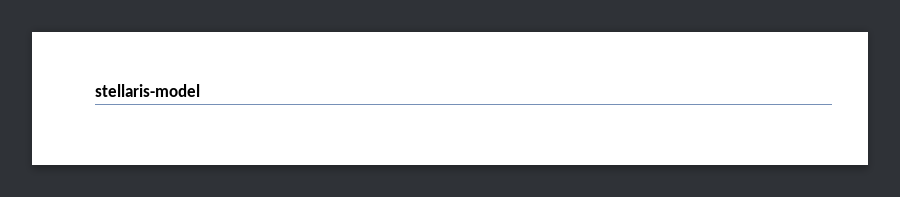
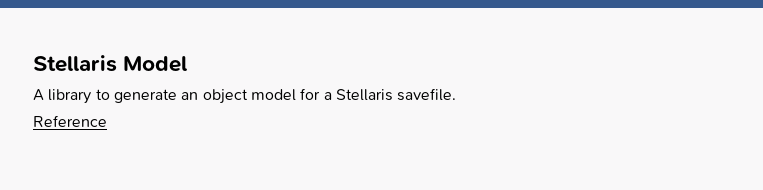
- stellaris-model
+ Stellaris Model
+ A library to generate an object model for a Stellaris savefile.
+ Reference

